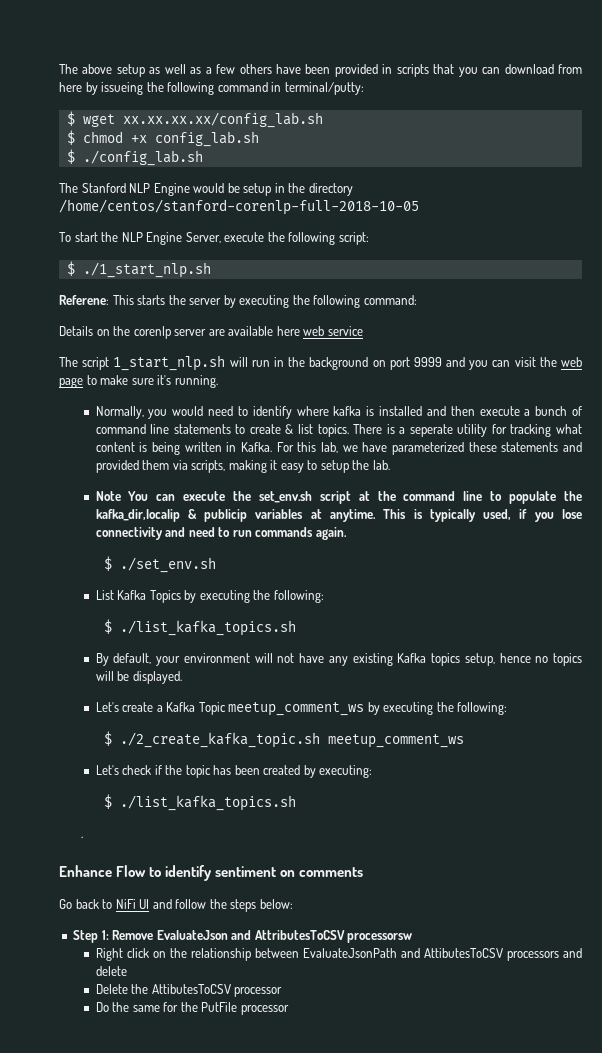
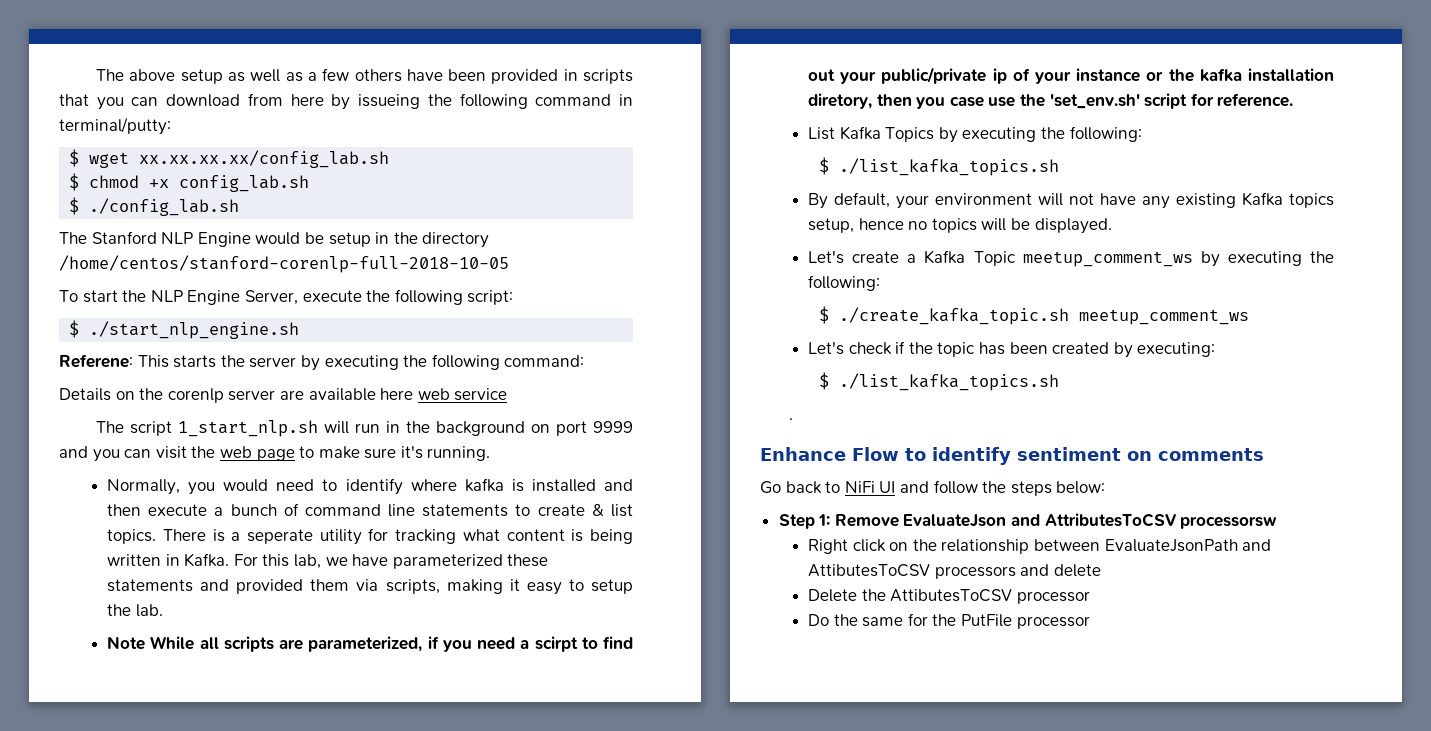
- $ ./1_start_nlp.sh
+ $ ./start_nlp_engine.sh
- Note You can execute the set_env.sh script at the command line to populate the kafka_dir,localip & publicip variables at anytime. This is typically used, if you lose connectivity and need to run commands again.
- $ ./set_env.sh
+ Note While all scripts are parameterized, if you need a scirpt to find out your public/private ip of your instance or the kafka installation diretory, then you case use the 'set_env.sh' script for reference.
- $ ./2_create_kafka_topic.sh meetup_comment_ws
+ $ ./create_kafka_topic.sh meetup_comment_ws

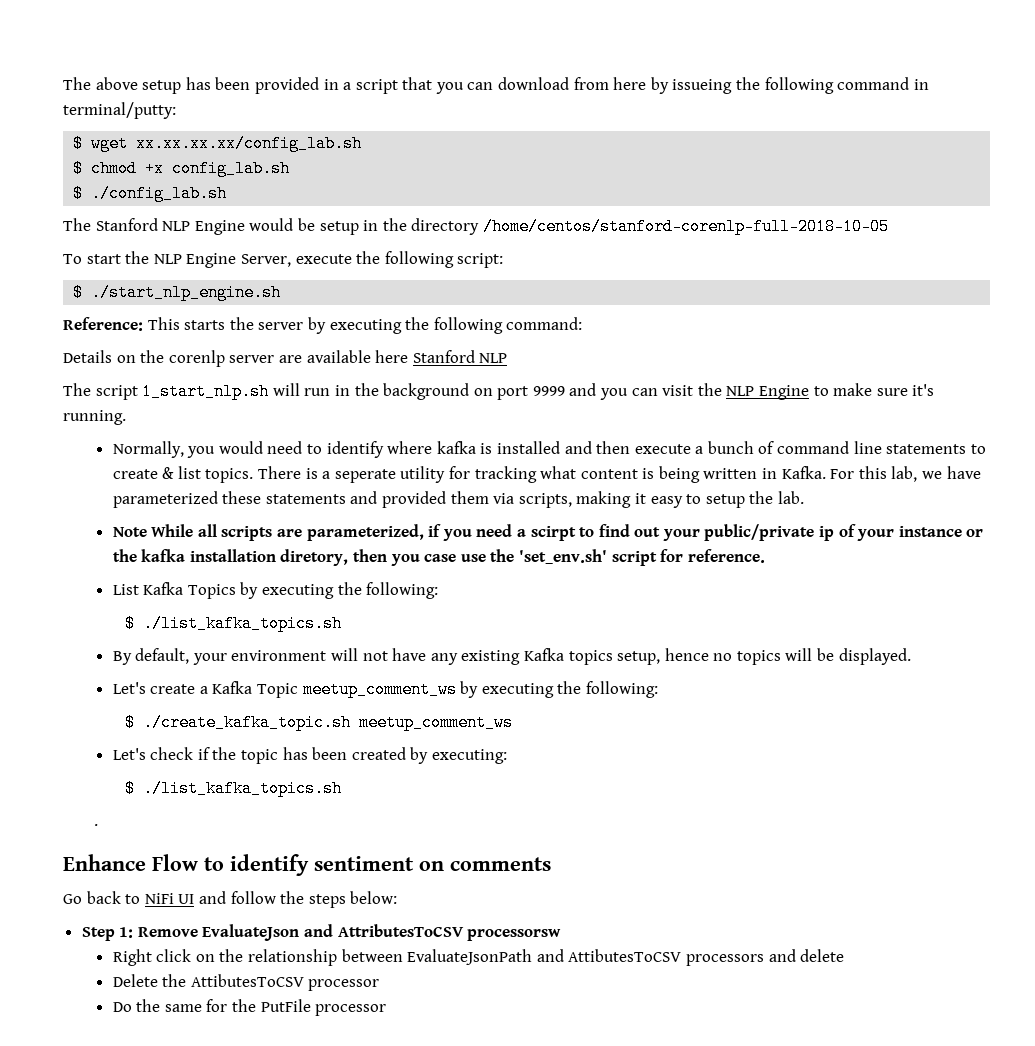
- The above setup as well as a few others have been provided in scripts that you can download from here by issueing the following command in terminal/putty:
+ The above setup has been provided in a script that you can download from here by issueing the following command in terminal/putty:
- Referene: This starts the server by executing the following command:
+ Reference: This starts the server by executing the following command:
- Details on the corenlp server are available here web service
+ Details on the corenlp server are available here Stanford NLP
- The script 1_start_nlp.sh will run in the background on port 9999 and you can visit the web page to make sure it's running.
+ The script 1_start_nlp.sh will run in the background on port 9999 and you can visit the NLP Engine to make sure it's running.

